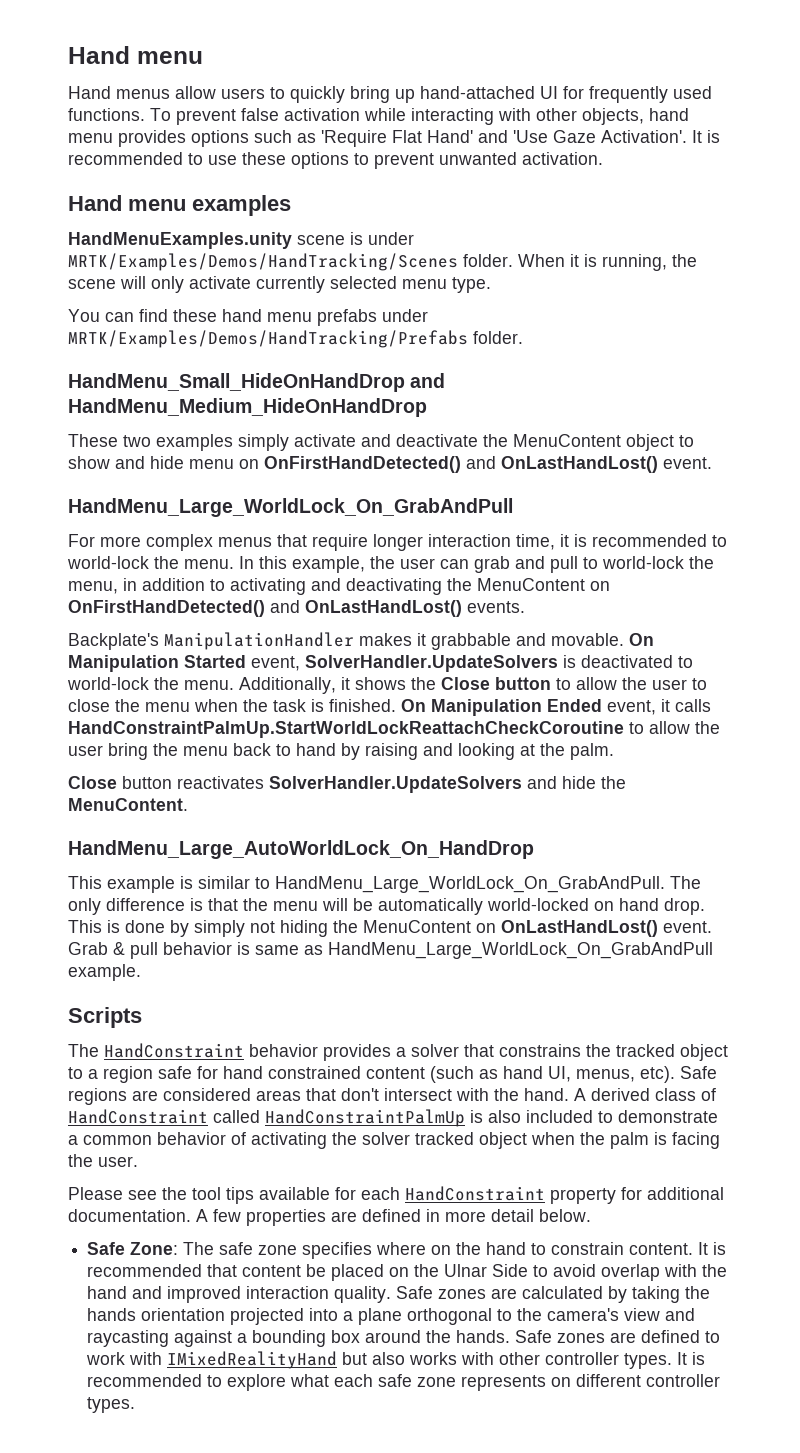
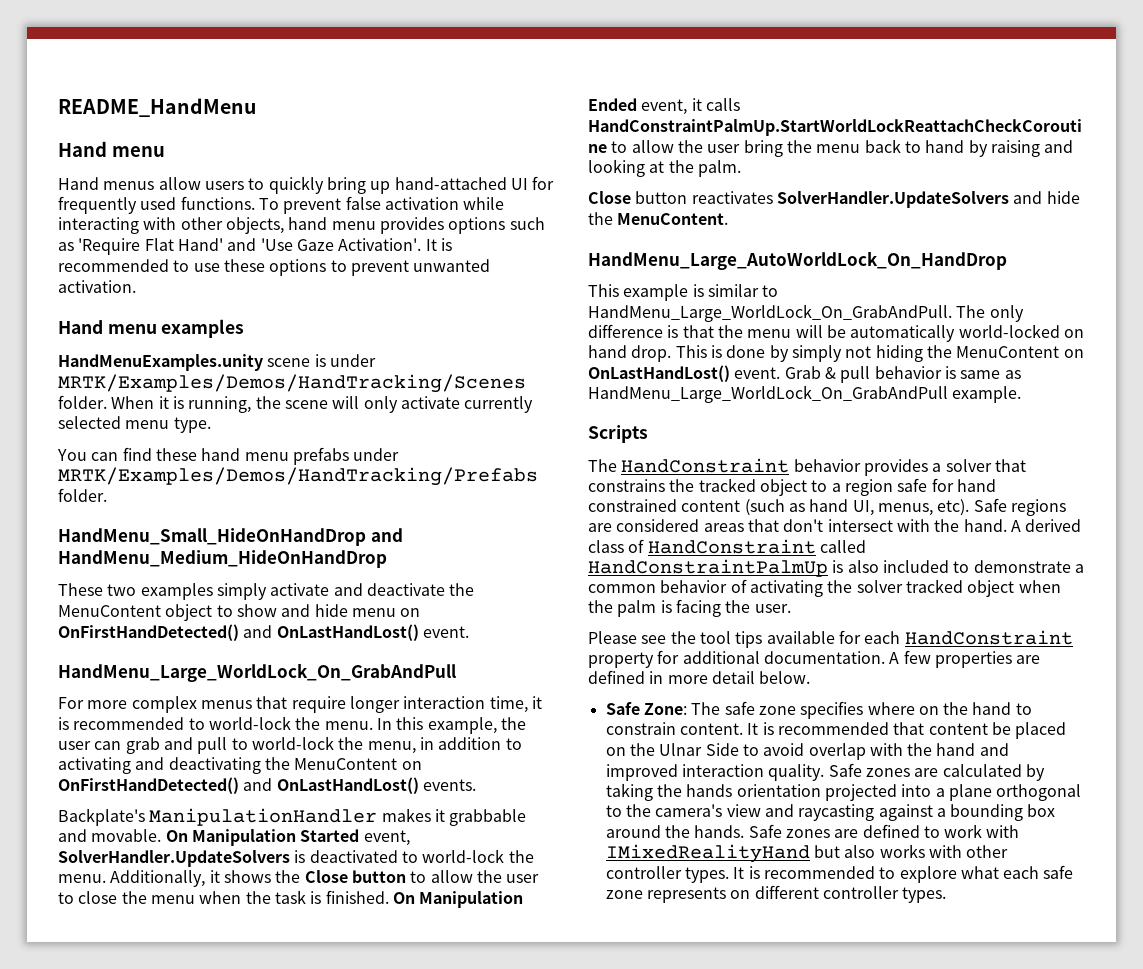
+ README_HandMenu

